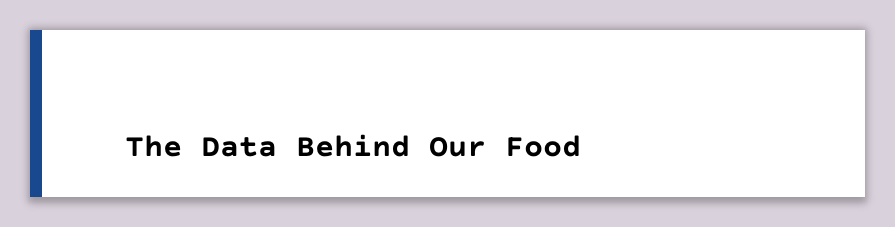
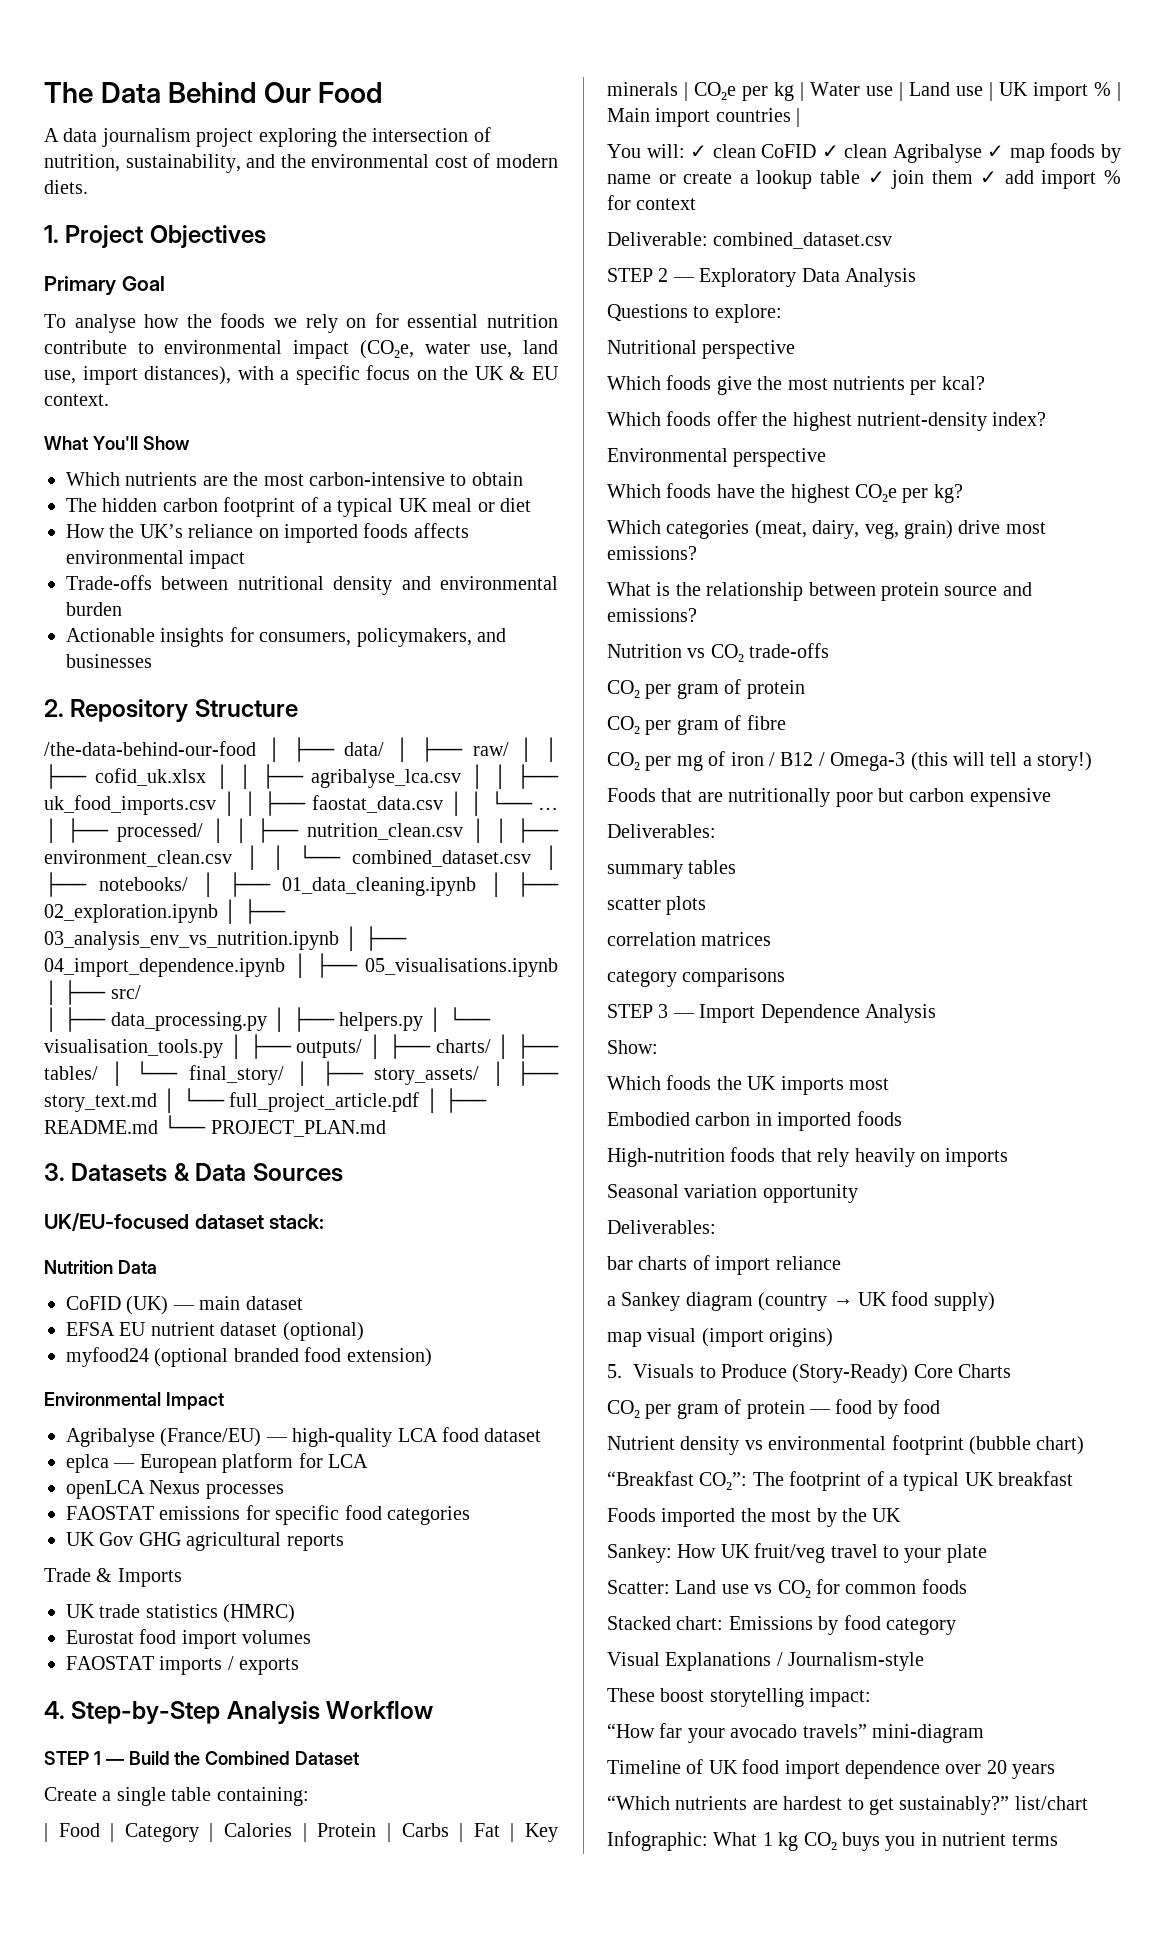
+ A data journalism project exploring the intersection of nutrition, sustainability, and the environmental cost of modern diets.
+ 1. Project Objectives
+ Primary Goal
+ To analyse how the foods we rely on for essential nutrition contribute to environmental impact (CO₂e, water use, land use, import distances), with a specific focus on the UK & EU context.
+ What You'll Show
+ Which nutrients are the most carbon-intensive to obtain
+ The hidden carbon footprint of a typical UK meal or diet
+ How the UK’s reliance on imported foods affects environmental impact
+ Trade-offs between nutritional density and environmental burden
+ Actionable insights for consumers, policymakers, and businesses
+ 2. Repository Structure
+ /the-data-behind-our-food │ ├── data/ │ ├── raw/ │ │ ├── cofid_uk.xlsx │ │ ├── agribalyse_lca.csv │ │ ├── uk_food_imports.csv │ │ ├── faostat_data.csv │ │ └── … │ ├── processed/ │ │ ├── nutrition_clean.csv │ │ ├── environment_clean.csv │ │ └── combined_dataset.csv │ ├── notebooks/ │ ├── 01_data_cleaning.ipynb │ ├── 02_exploration.ipynb │ ├── 03_analysis_env_vs_nutrition.ipynb │ ├── 04_import_dependence.ipynb │ ├── 05_visualisations.ipynb │ ├── src/
+ │ ├── data_processing.py │ ├── helpers.py │ └── visualisation_tools.py │ ├── outputs/ │ ├── charts/ │ ├── tables/ │ └── final_story/ │ ├── story_assets/ │ ├── story_text.md │ └── full_project_article.pdf │ ├── README.md └── PROJECT_PLAN.md
+ 3. Datasets & Data Sources
+ UK/EU-focused dataset stack:
+ Nutrition Data
+ CoFID (UK) — main dataset
+ EFSA EU nutrient dataset (optional)
+ myfood24 (optional branded food extension)
+ Environmental Impact
+ Agribalyse (France/EU) — high-quality LCA food dataset
+ eplca — European platform for LCA
+ openLCA Nexus processes
+ FAOSTAT emissions for specific food categories
+ UK Gov GHG agricultural reports
+ Trade & Imports
+ UK trade statistics (HMRC)
+ Eurostat food import volumes
+ FAOSTAT imports / exports
+ 4. Step-by-Step Analysis Workflow
+ STEP 1 — Build the Combined Dataset
+ Create a single table containing:
+ | Food | Category | Calories | Protein | Carbs | Fat | Key minerals | CO₂e per kg | Water use | Land use | UK import % | Main import countries |
+ You will: ✓ clean CoFID ✓ clean Agribalyse ✓ map foods by name or create a lookup table ✓ join them ✓ add import % for context
+ Deliverable: combined_dataset.csv
+ STEP 2 — Exploratory Data Analysis
+ Questions to explore:
+ Nutritional perspective
+ Which foods give the most nutrients per kcal?
+ Which foods offer the highest nutrient-density index?
+ Environmental perspective
+ Which foods have the highest CO₂e per kg?
+ Which categories (meat, dairy, veg, grain) drive most emissions?
+ What is the relationship between protein source and emissions?
+ Nutrition vs CO₂ trade-offs
+ CO₂ per gram of protein
+ CO₂ per gram of fibre
+ CO₂ per mg of iron / B12 / Omega-3 (this will tell a story!)
+ Foods that are nutritionally poor but carbon expensive
+ Deliverables:
+ summary tables
+ scatter plots
+ correlation matrices
+ category comparisons
+ STEP 3 — Import Dependence Analysis
+ Show:
+ Which foods the UK imports most
+ Embodied carbon in imported foods
+ High-nutrition foods that rely heavily on imports
+ Seasonal variation opportunity
+ Deliverables:
+ bar charts of import reliance
+ a Sankey diagram (country → UK food supply)
+ map visual (import origins)
+ 5. Visuals to Produce (Story-Ready) Core Charts
+ CO₂ per gram of protein — food by food
+ Nutrient density vs environmental footprint (bubble chart)
+ “Breakfast CO₂”: The footprint of a typical UK breakfast
+ Foods imported the most by the UK
+ Sankey: How UK fruit/veg travel to your plate
+ Scatter: Land use vs CO₂ for common foods
+ Stacked chart: Emissions by food category
+ Visual Explanations / Journalism-style
+ These boost storytelling impact:
+ “How far your avocado travels” mini-diagram
+ Timeline of UK food import dependence over 20 years
+ “Which nutrients are hardest to get sustainably?” list/chart
+ Infographic: What 1 kg CO₂ buys you in nutrient terms

